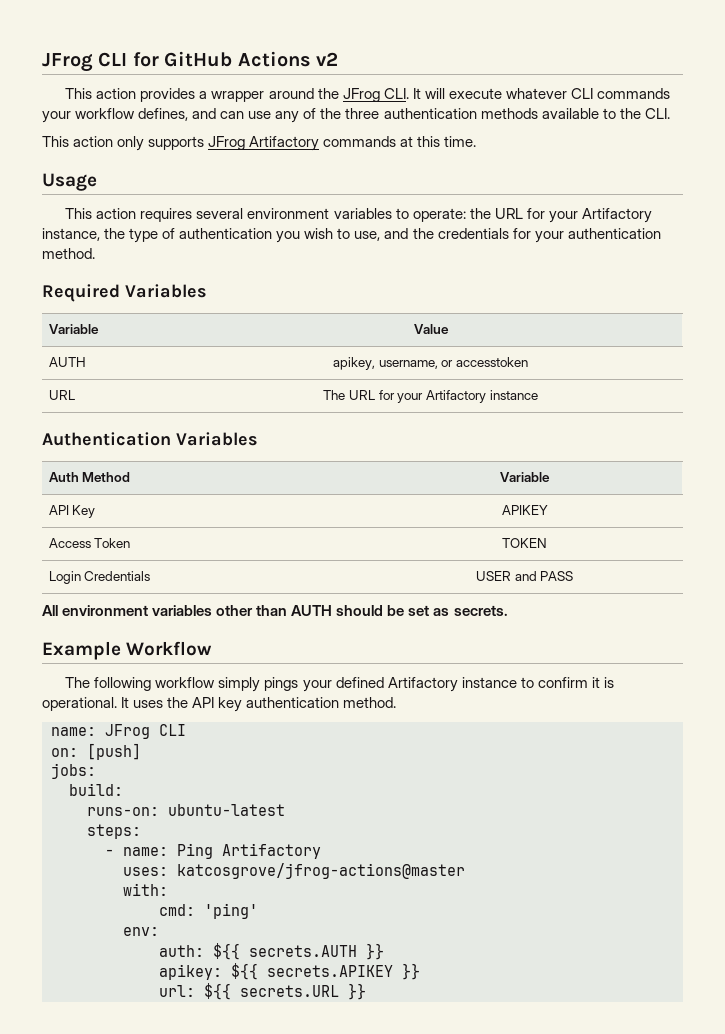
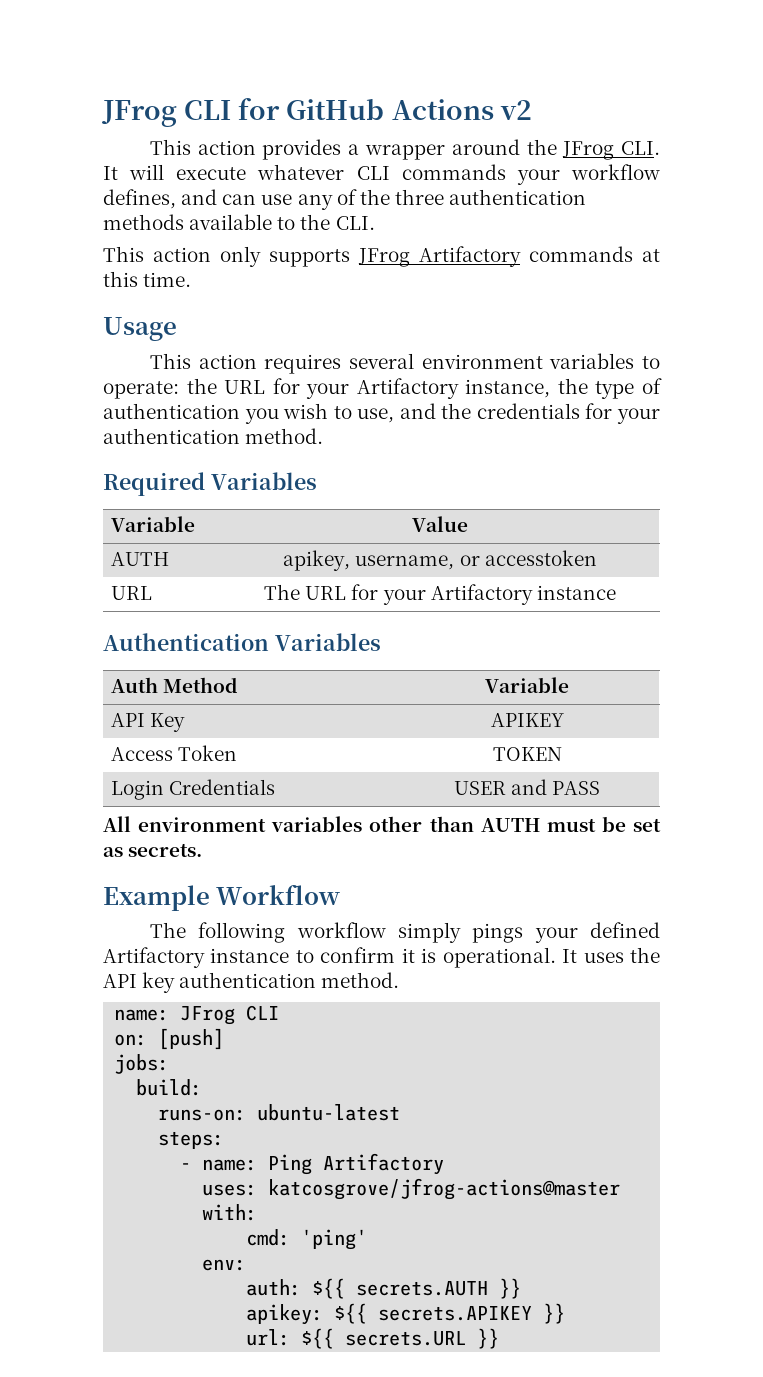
- All environment variables other than AUTH should be set as secrets.
+ All environment variables other than AUTH must be set as secrets.

